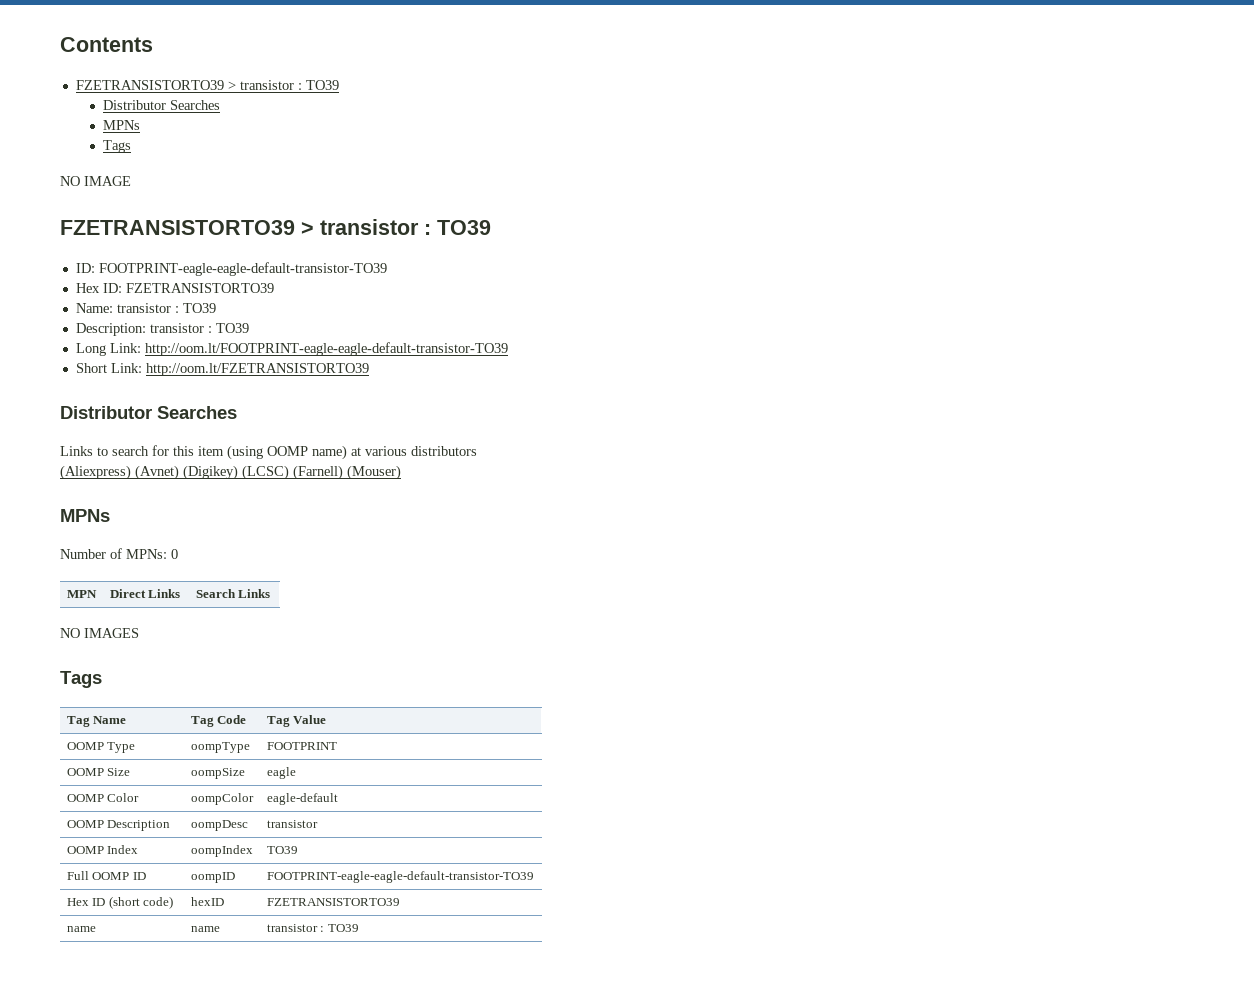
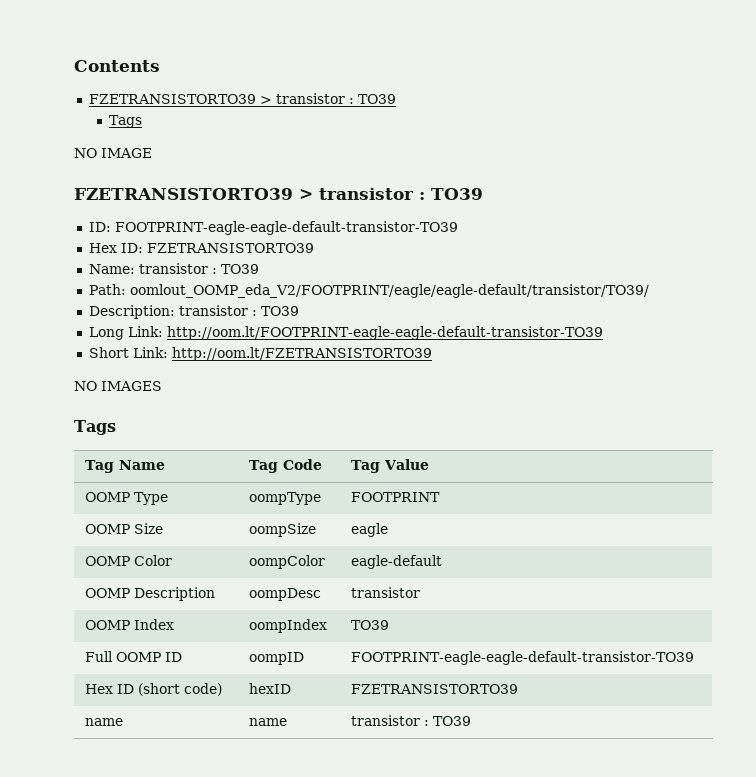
  Contents
  FZETRANSISTORTO39 > transistor : TO39
- Distributor Searches
- MPNs
+ Path: oomlout_OOMP_eda_V2/FOOTPRINT/eagle/eagle-default/transistor/TO39/
  Short Link: http://oom.lt/FZETRANSISTORTO39
- Distributor Searches
- Links to search for this item (using OOMP name) at various distributors
- (Aliexpress) (Avnet) (Digikey) (LCSC) (Farnell) (Mouser)
- MPNs
- Number of MPNs: 0
- MPN | Direct Links | Search Links

